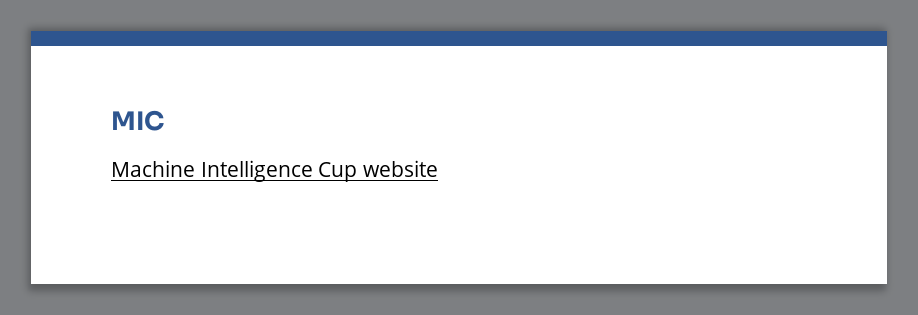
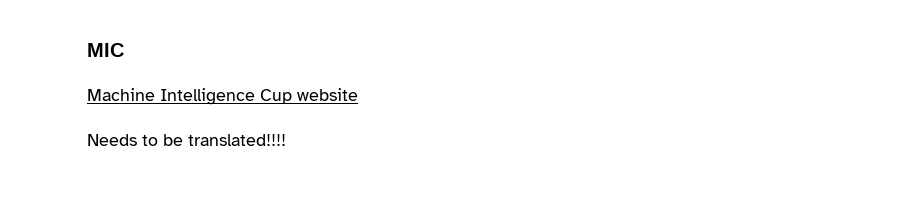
+ Needs to be translated!!!!

